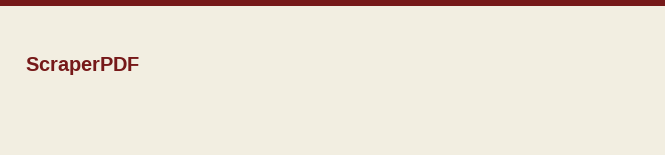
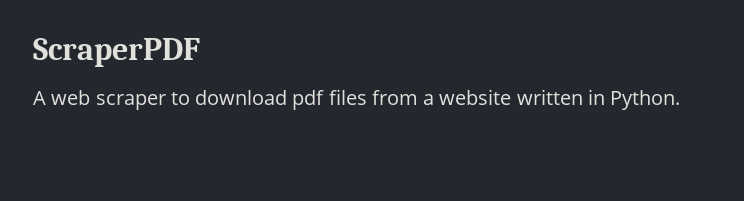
+ A web scraper to download pdf files from a website written in Python.

